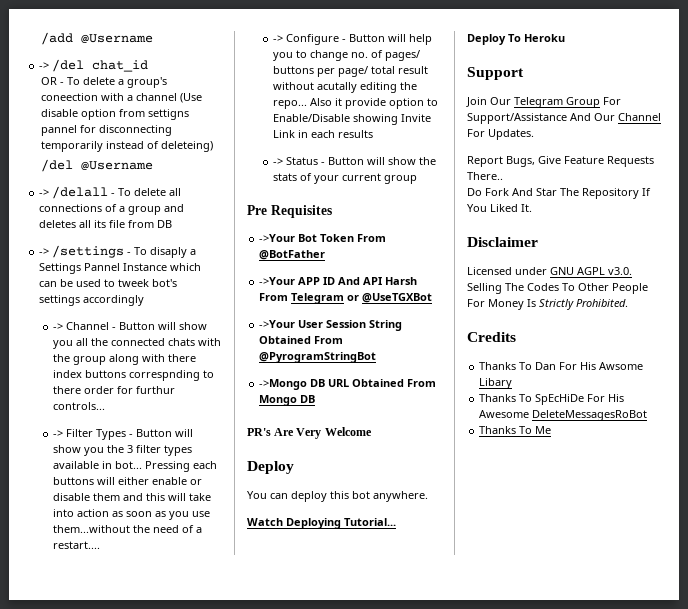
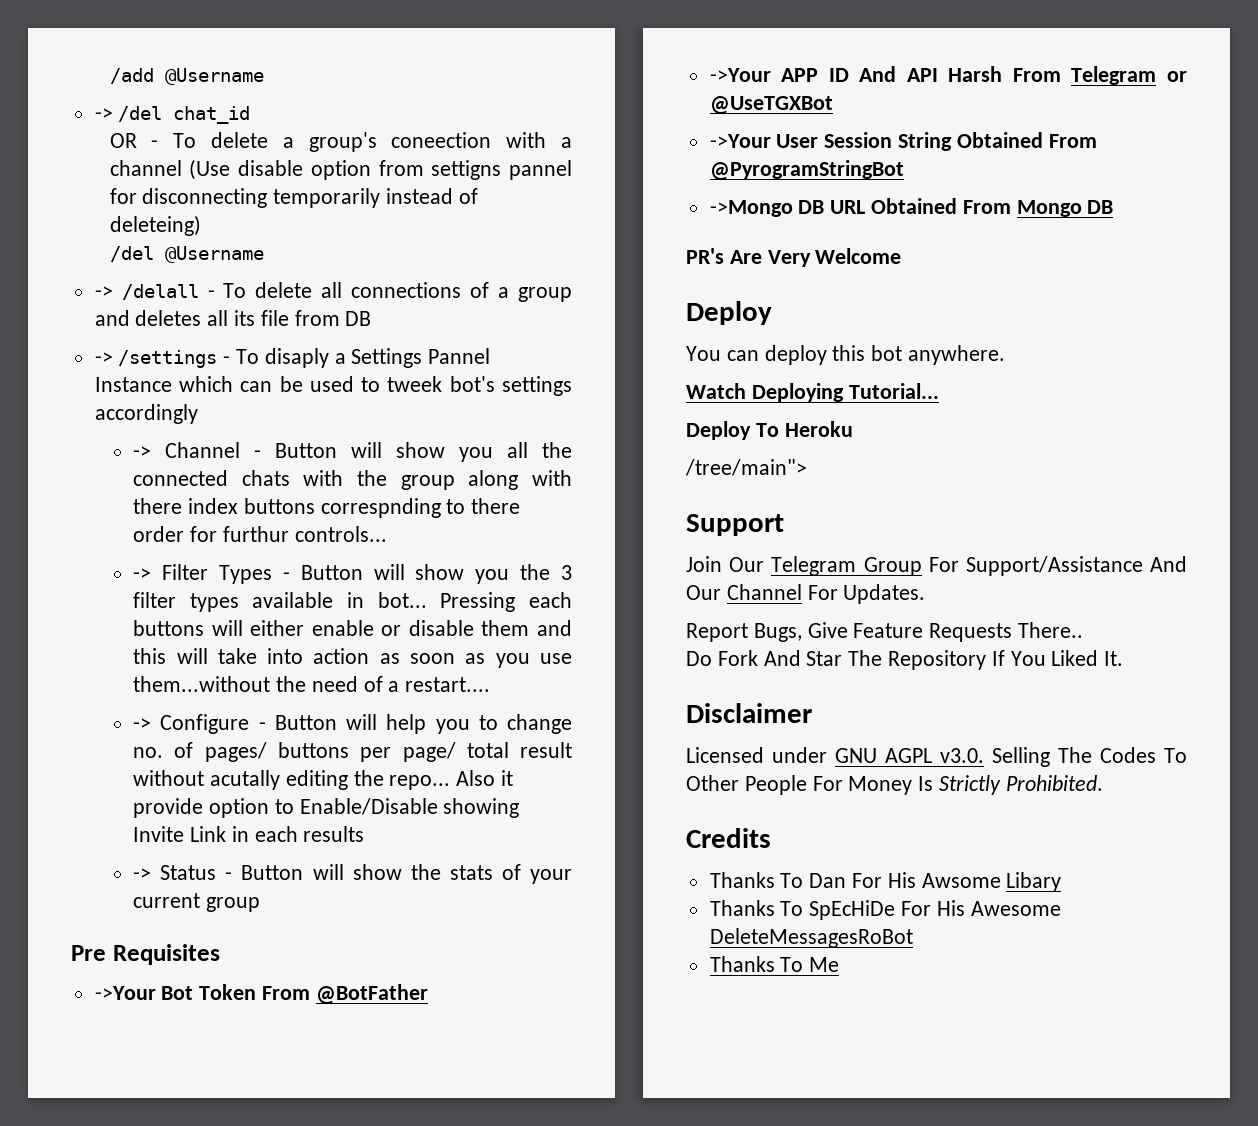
+ /tree/main">

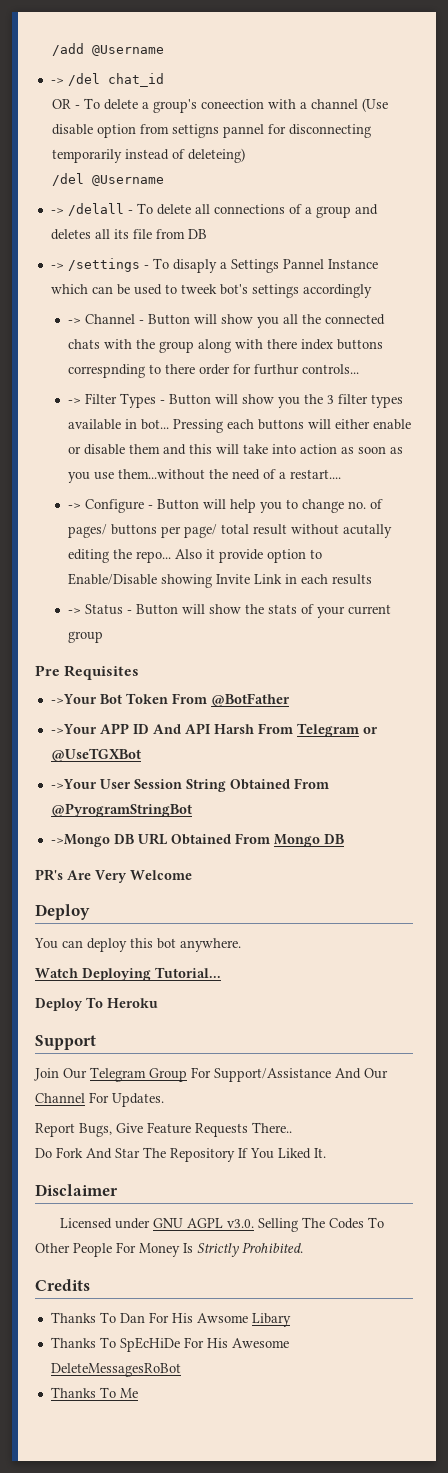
- /tree/main">

